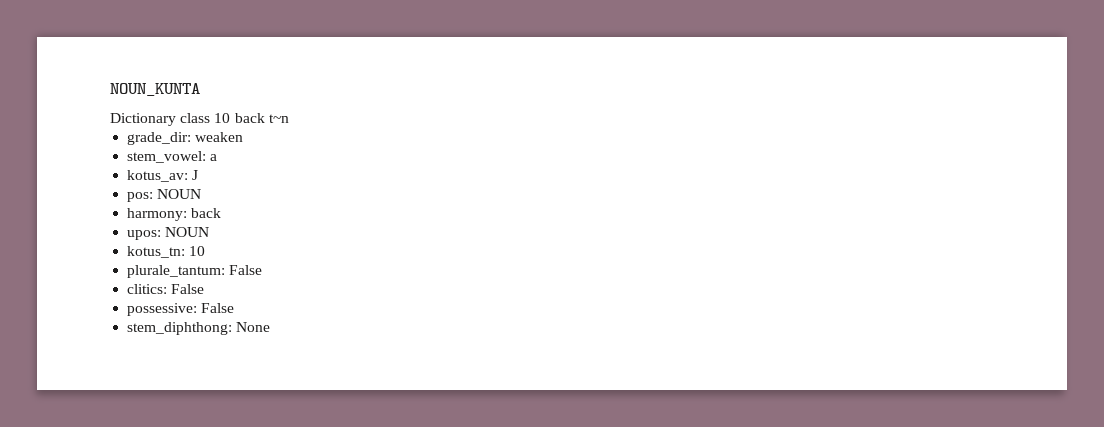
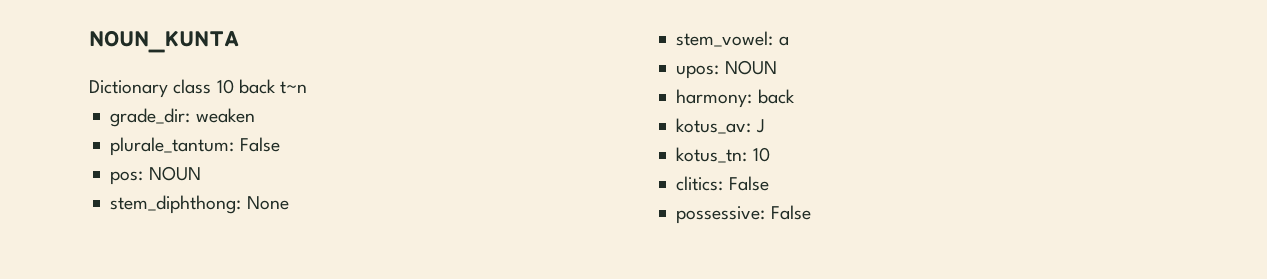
+ plurale_tantum: False
+ pos: NOUN
+ stem_diphthong: None
- kotus_av: J
- pos: NOUN
+ upos: NOUN
- upos: NOUN
+ kotus_av: J
- plurale_tantum: False
- stem_diphthong: None

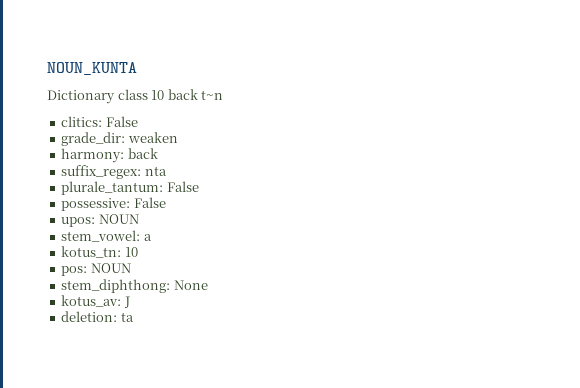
+ clitics: False
+ harmony: back
+ suffix_regex: nta
  plurale_tantum: False
+ possessive: False
+ upos: NOUN
+ stem_vowel: a
+ kotus_tn: 10
  pos: NOUN
  stem_diphthong: None
- stem_vowel: a
- upos: NOUN
- harmony: back
  kotus_av: J
- kotus_tn: 10
- clitics: False
- possessive: False
+ deletion: ta

